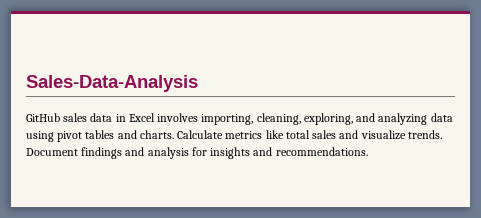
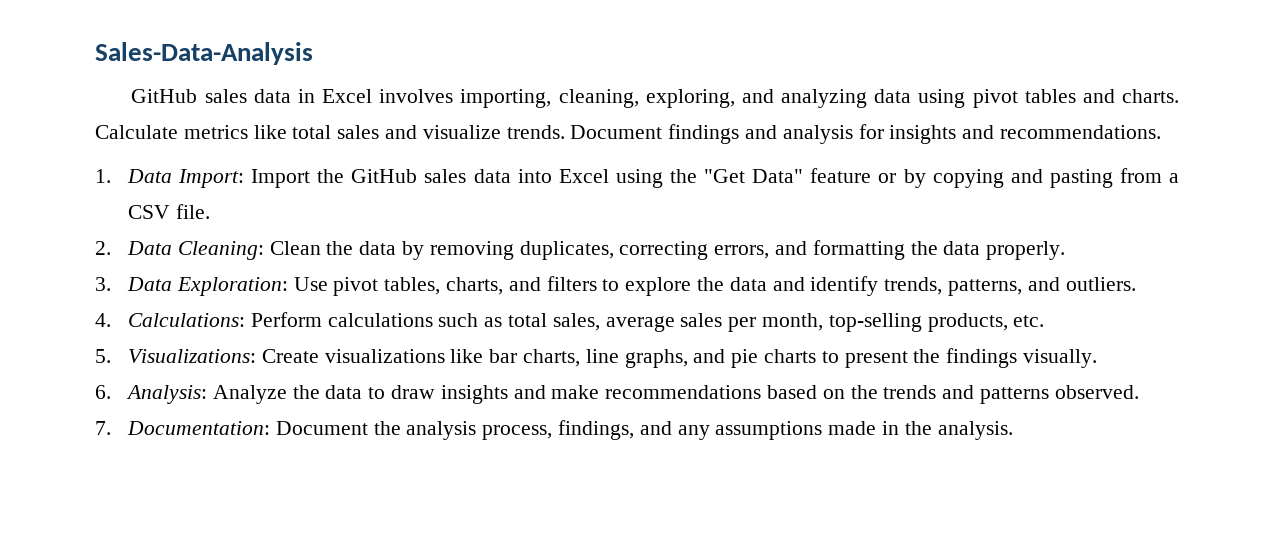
+ 1. Data Import: Import the GitHub sales data into Excel using the "Get Data" feature or by copying and pasting from a CSV file.
+ 2. Data Cleaning: Clean the data by removing duplicates, correcting errors, and formatting the data properly.
+ 3. Data Exploration: Use pivot tables, charts, and filters to explore the data and identify trends, patterns, and outliers.
+ 4. Calculations: Perform calculations such as total sales, average sales per month, top-selling products, etc.
+ 5. Visualizations: Create visualizations like bar charts, line graphs, and pie charts to present the findings visually.
+ 6. Analysis: Analyze the data to draw insights and make recommendations based on the trends and patterns observed.
+ 7. Documentation: Document the analysis process, findings, and any assumptions made in the analysis.

